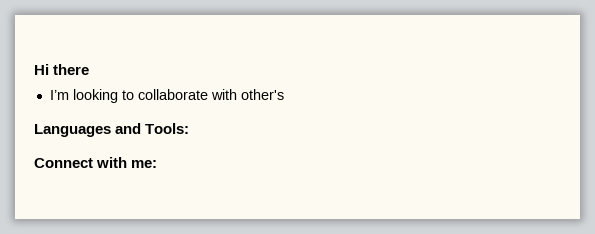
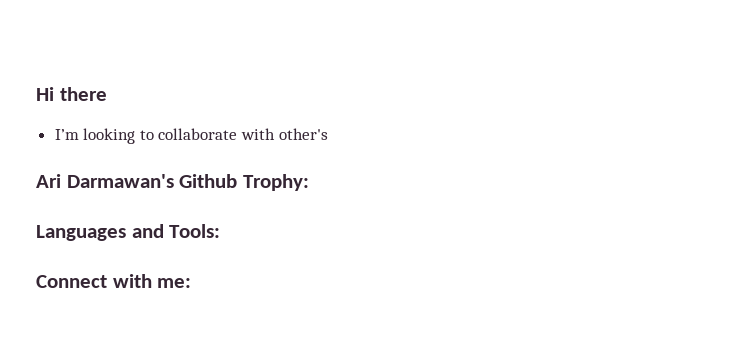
+ Ari Darmawan's Github Trophy:

